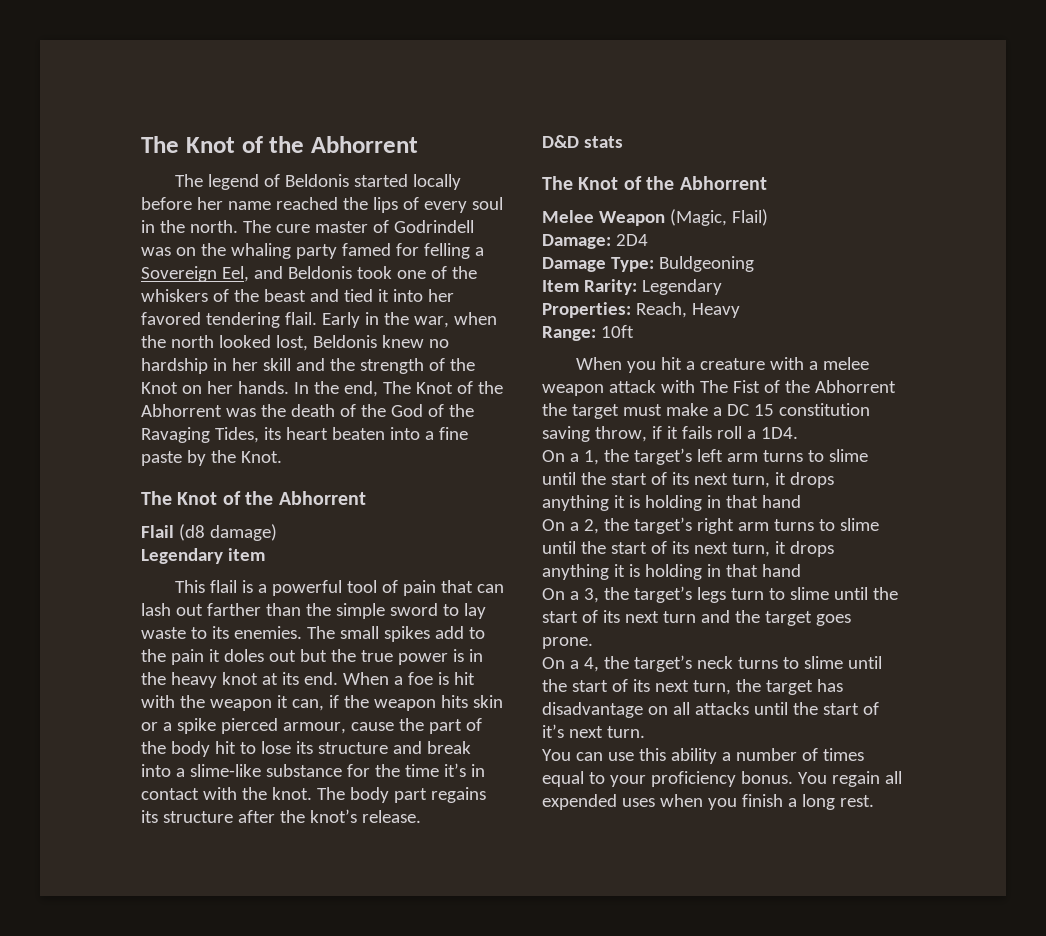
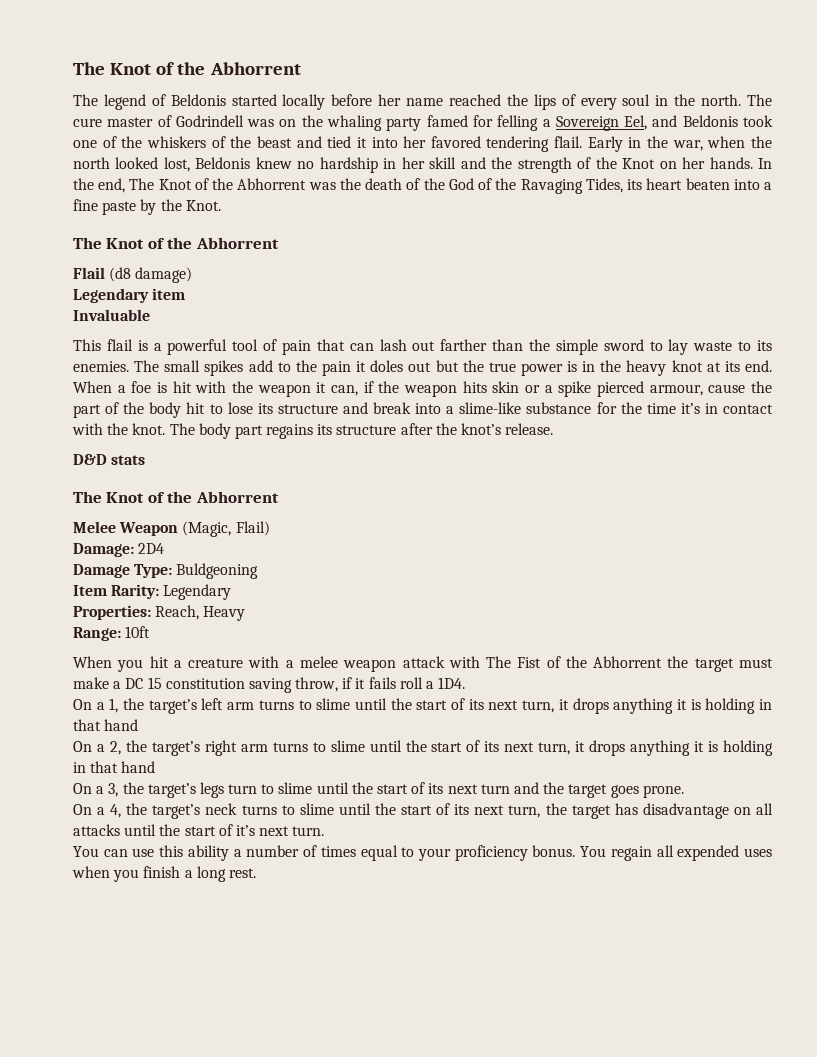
+ Invaluable

